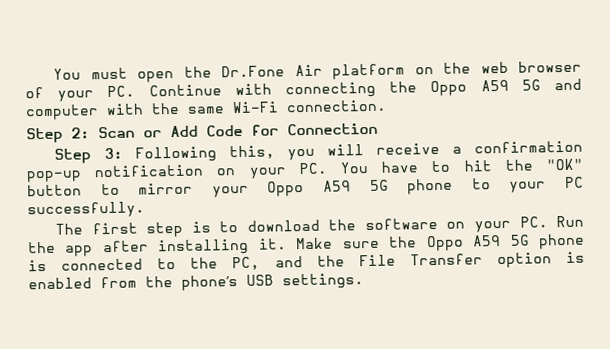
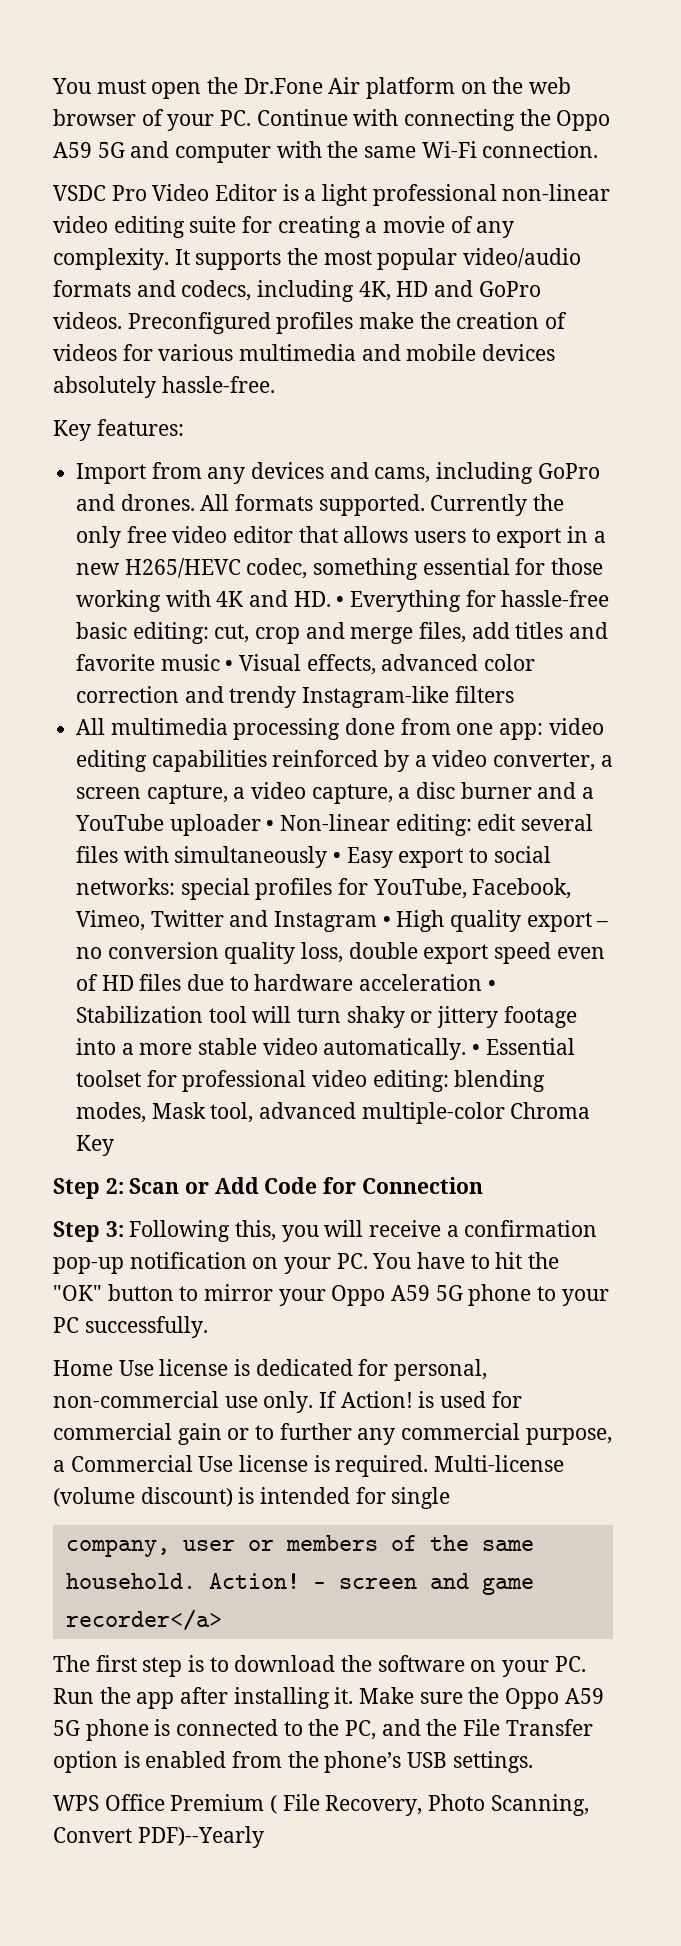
+ VSDC Pro Video Editor is a light professional non-linear video editing suite for creating a movie of any complexity. It supports the most popular video/audio formats and codecs, including 4K, HD and GoPro videos. Preconfigured profiles make the creation of videos for various multimedia and mobile devices absolutely hassle-free.
+ Key features:
+ Import from any devices and cams, including GoPro and drones. All formats supported. Сurrently the only free video editor that allows users to export in a new H265/HEVC codec, something essential for those working with 4K and HD. • Everything for hassle-free basic editing: cut, crop and merge files, add titles and favorite music • Visual effects, advanced color correction and trendy Instagram-like filters
+ All multimedia processing done from one app: video editing capabilities reinforced by a video converter, a screen capture, a video capture, a disc burner and a YouTube uploader • Non-linear editing: edit several files with simultaneously • Easy export to social networks: special profiles for YouTube, Facebook, Vimeo, Twitter and Instagram • High quality export – no conversion quality loss, double export speed even of HD files due to hardware acceleration • Stabilization tool will turn shaky or jittery footage into a more stable video automatically. • Essential toolset for professional video editing: blending modes, Mask tool, advanced multiple-color Chroma Key
+ Home Use license is dedicated for personal, non-commercial use only. If Action! is used for commercial gain or to further any commercial purpose, a Commercial Use license is required. Multi-license (volume discount) is intended for single
+ company, user or members of the same household. Action! - screen and game recorder</a>
+ WPS Office Premium ( File Recovery, Photo Scanning, Convert PDF)--Yearly

